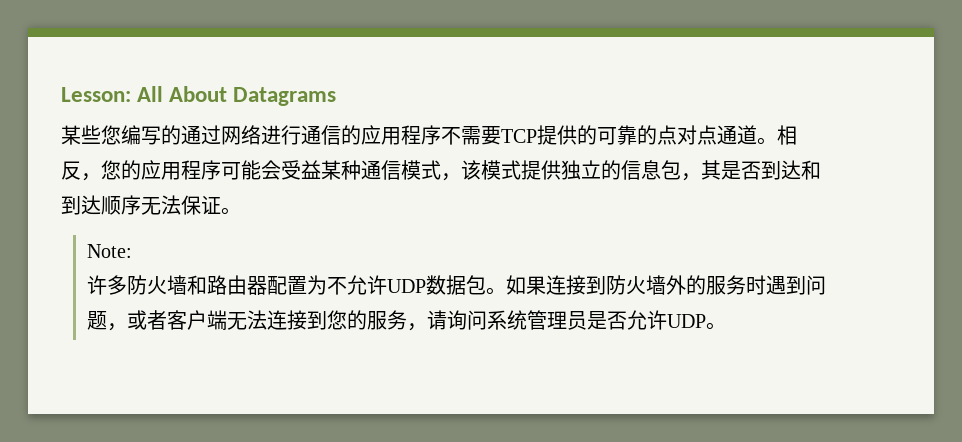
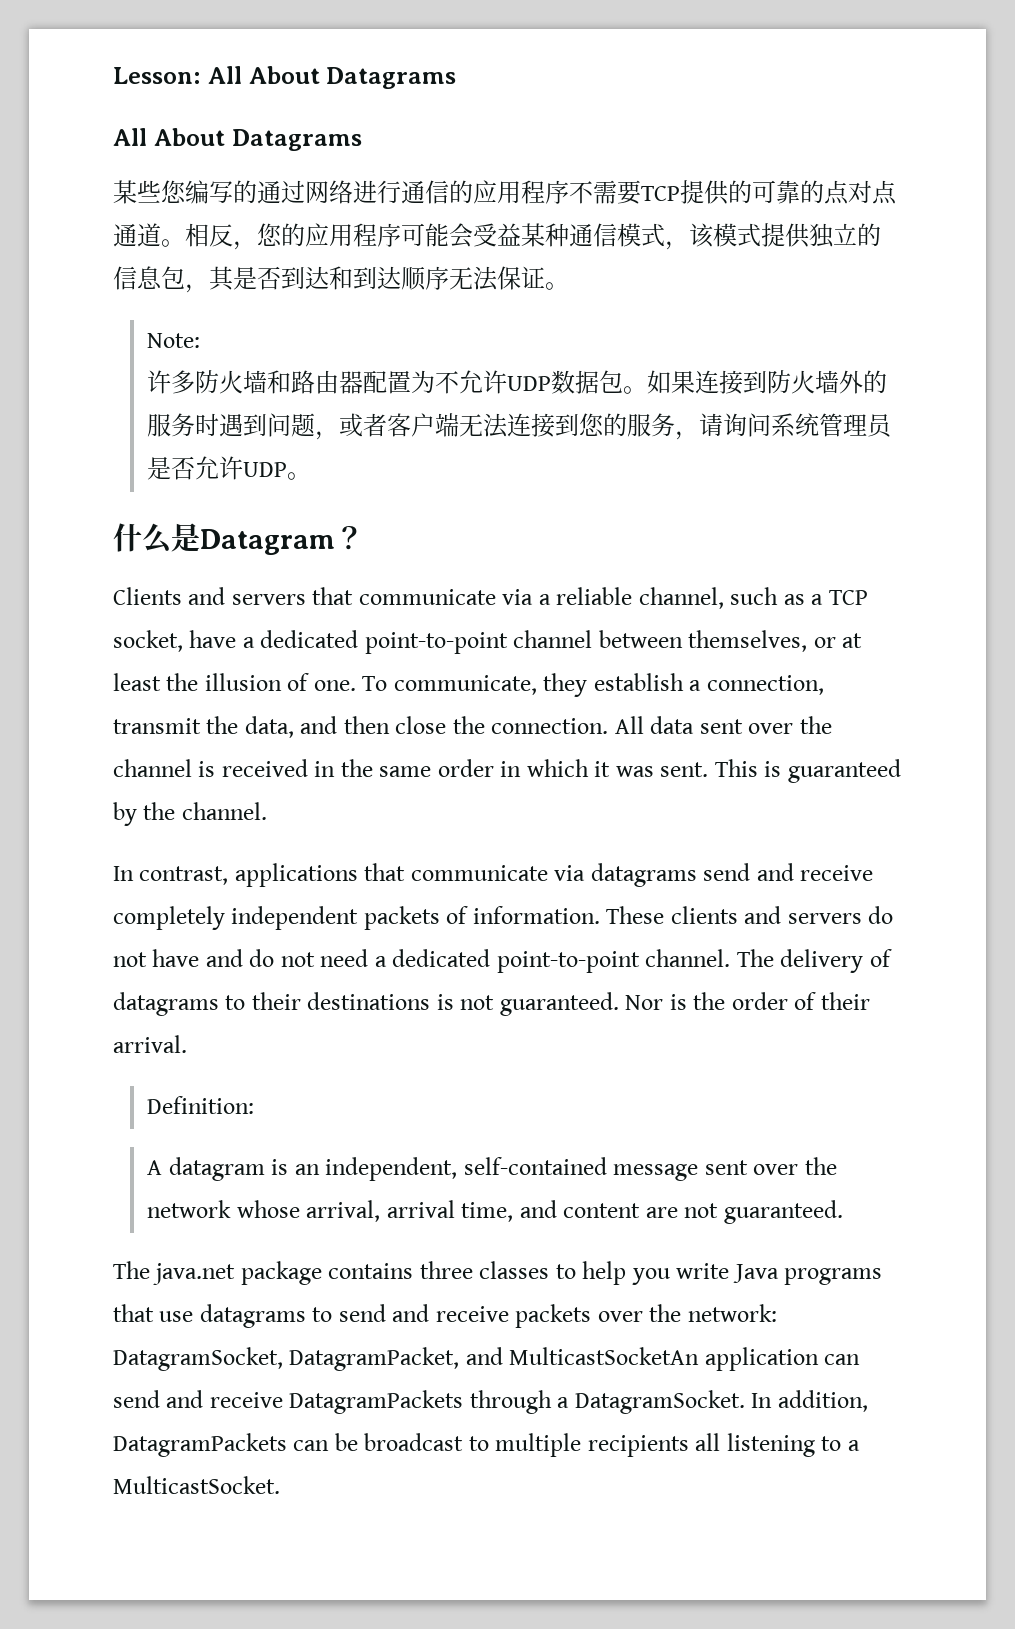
  Lesson: All About Datagrams
+ All About Datagrams
+ 什么是Datagram？
+ Clients and servers that communicate via a reliable channel, such as a TCP socket, have a dedicated point-to-point channel between themselves, or at least the illusion of one. To communicate, they establish a connection, transmit the data, and then close the connection. All data sent over the channel is received in the same order in which it was sent. This is guaranteed by the channel.
+ In contrast, applications that communicate via datagrams send and receive completely independent packets of information. These clients and servers do not have and do not need a dedicated point-to-point channel. The delivery of datagrams to their destinations is not guaranteed. Nor is the order of their arrival.
+ Definition:
+ A datagram is an independent, self-contained message sent over the network whose arrival, arrival time, and content are not guaranteed.
+ The java.net package contains three classes to help you write Java programs that use datagrams to send and receive packets over the network: DatagramSocket, DatagramPacket, and MulticastSocketAn application can send and receive DatagramPackets through a DatagramSocket. In addition, DatagramPackets can be broadcast to multiple recipients all listening to a MulticastSocket.

